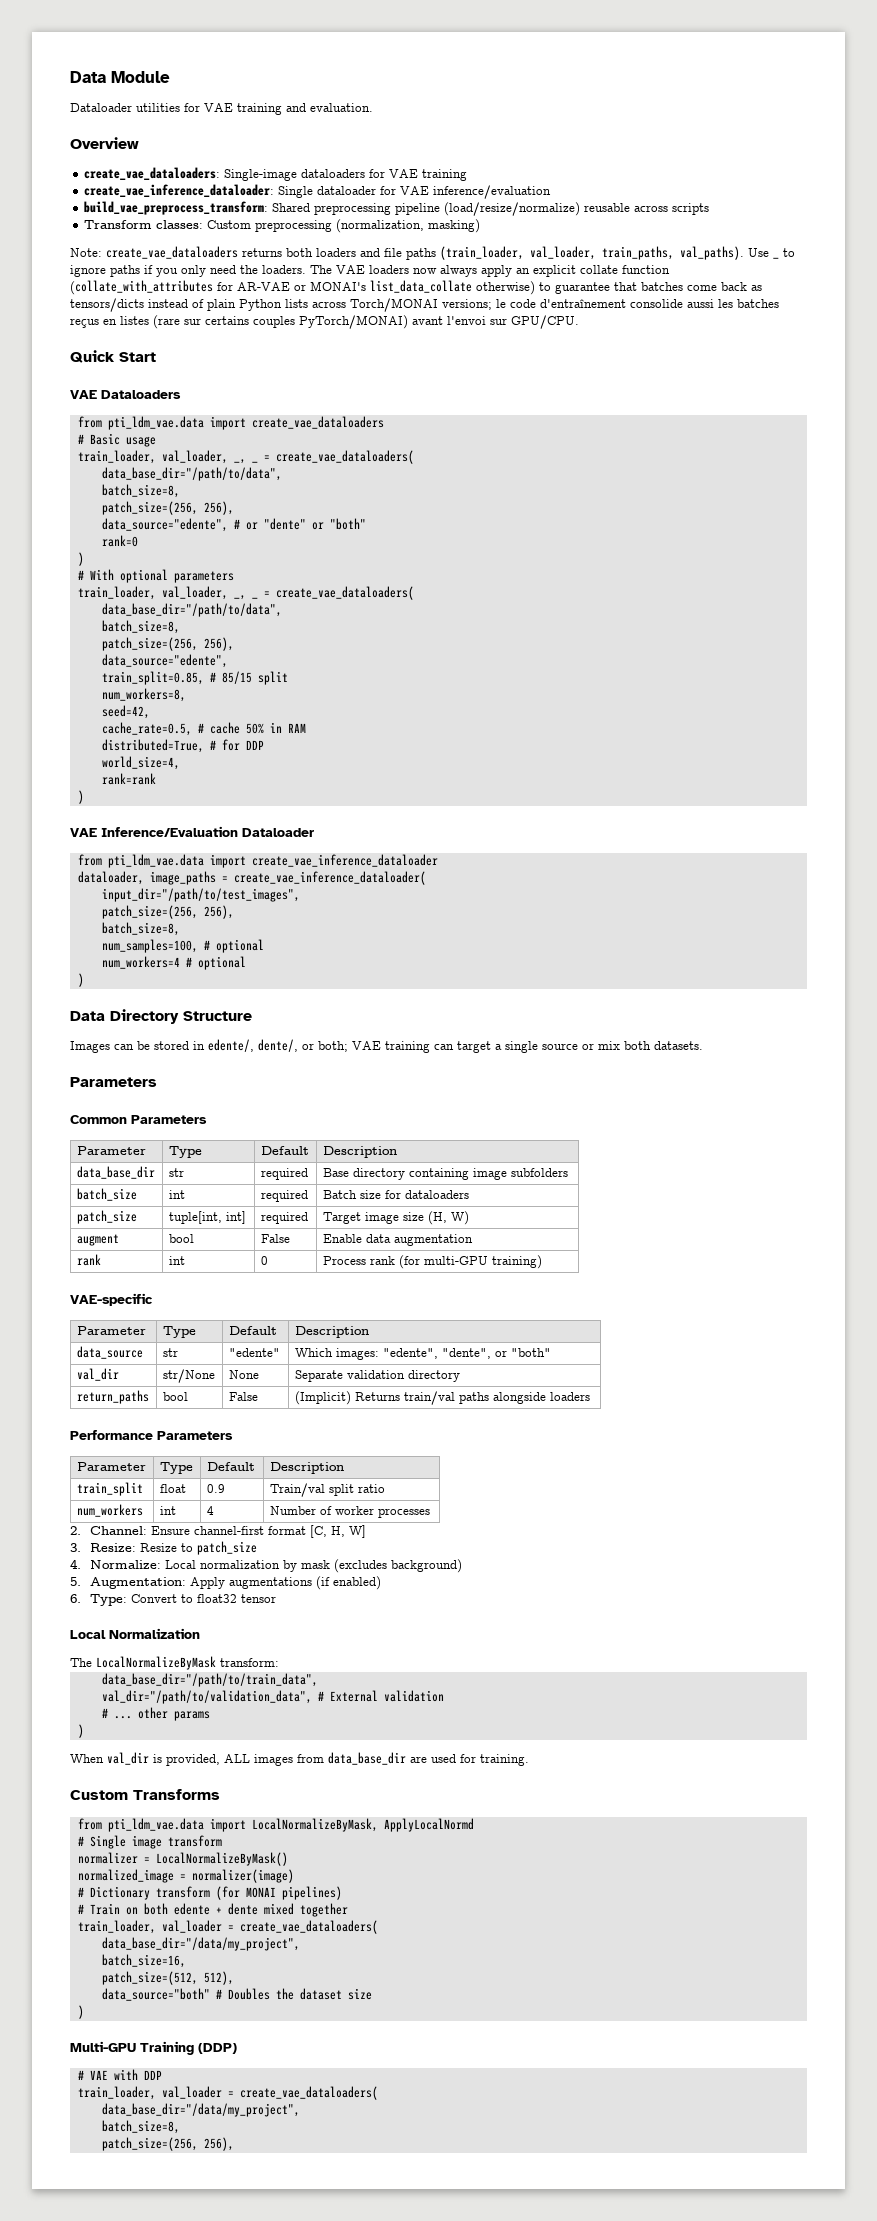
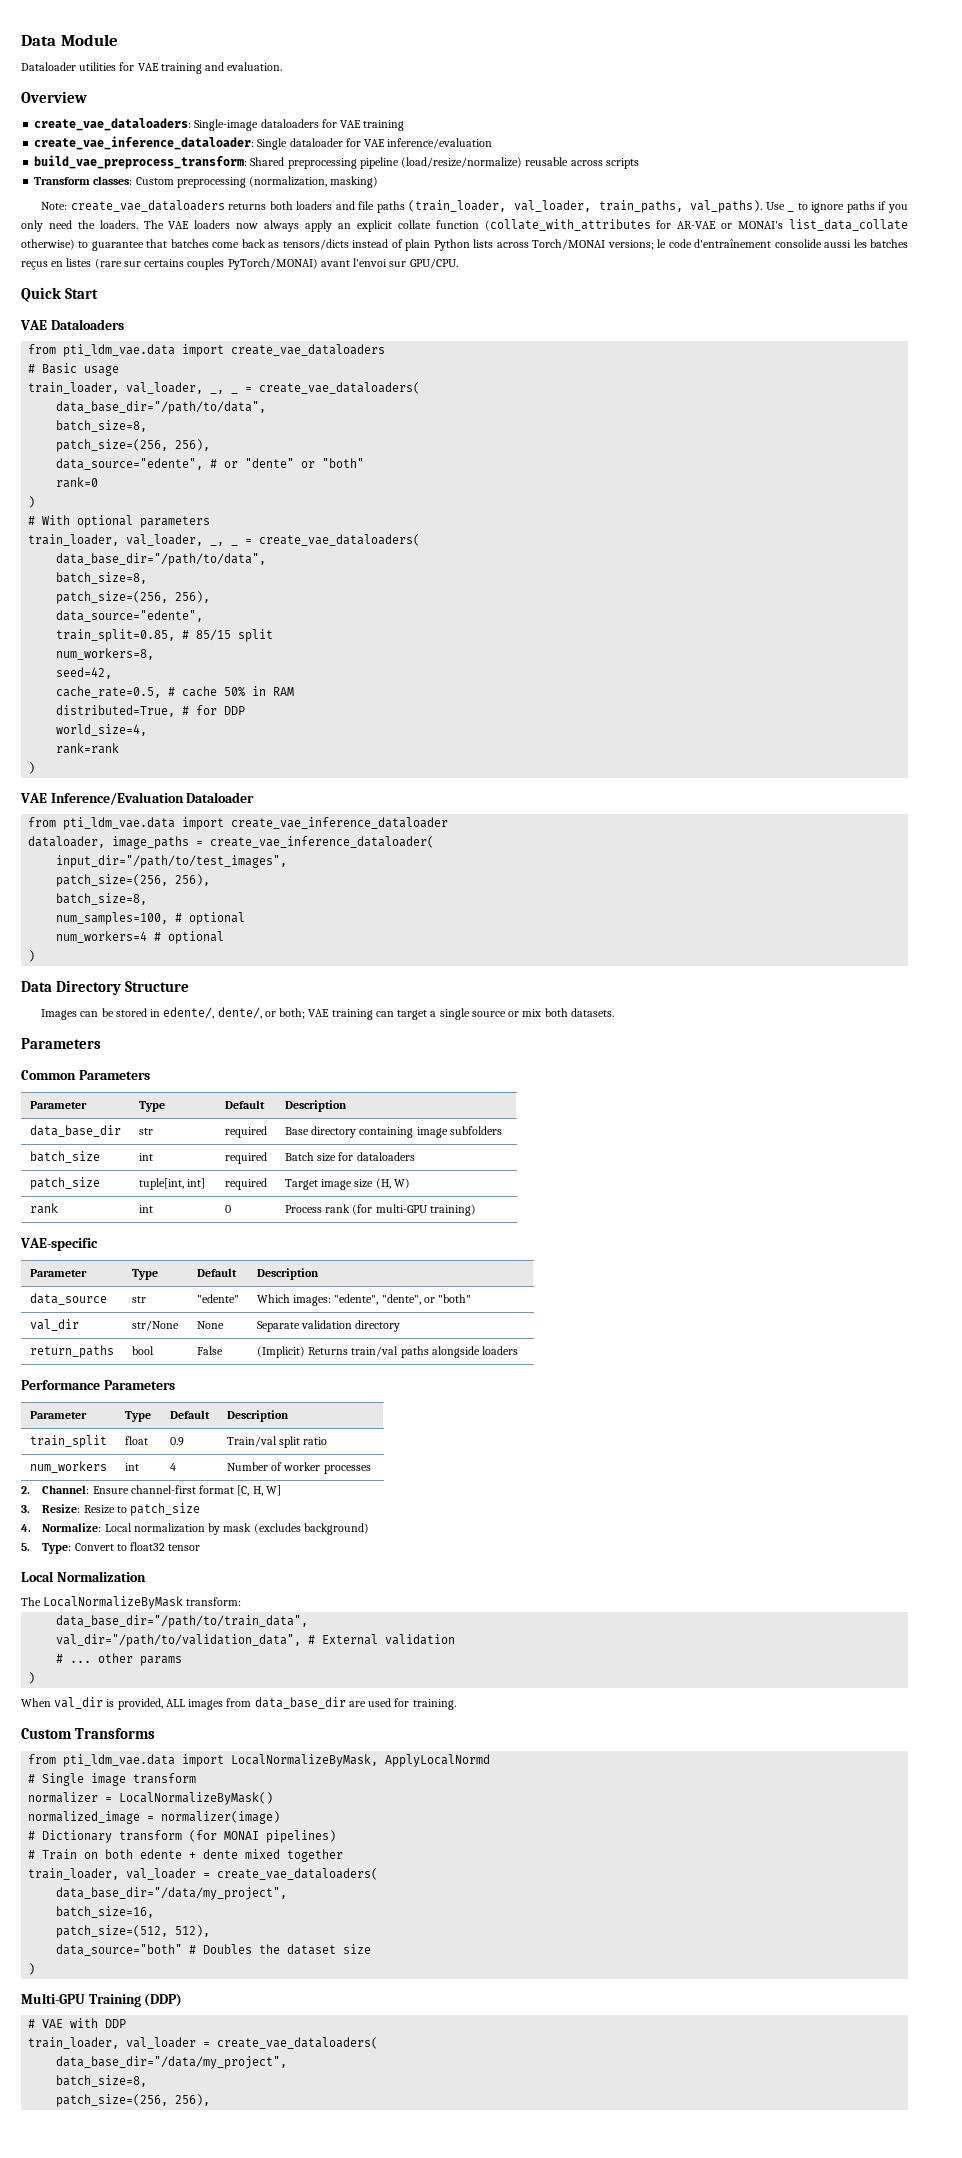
- augment | bool | False | Enable data augmentation
- 5. Augmentation: Apply augmentations (if enabled)
- 6. Type: Convert to float32 tensor
+ 5. Type: Convert to float32 tensor

